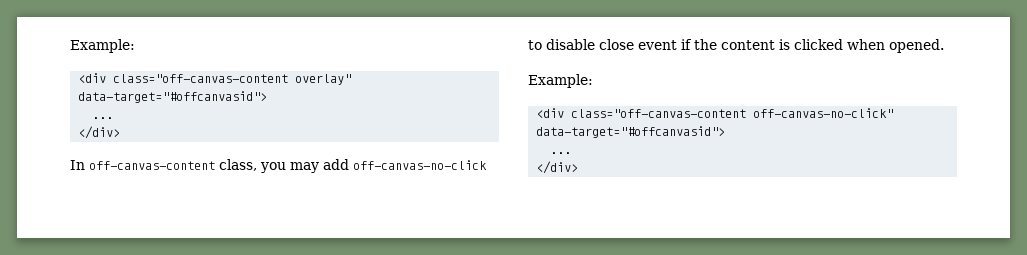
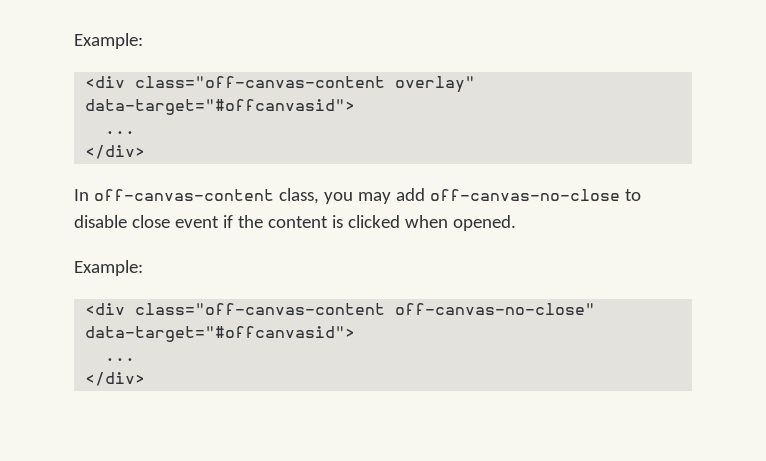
- In off-canvas-content class, you may add off-canvas-no-click to disable close event if the content is clicked when opened.
+ In off-canvas-content class, you may add off-canvas-no-close to disable close event if the content is clicked when opened.
- <div class="off-canvas-content off-canvas-no-click" data-target="#offcanvasid">
+ <div class="off-canvas-content off-canvas-no-close" data-target="#offcanvasid">

